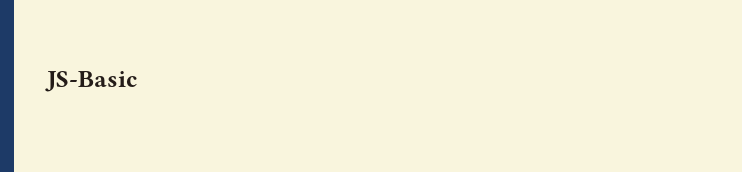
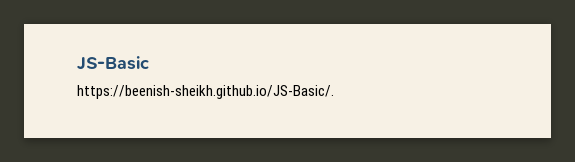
+ https://beenish-sheikh.github.io/JS-Basic/.

